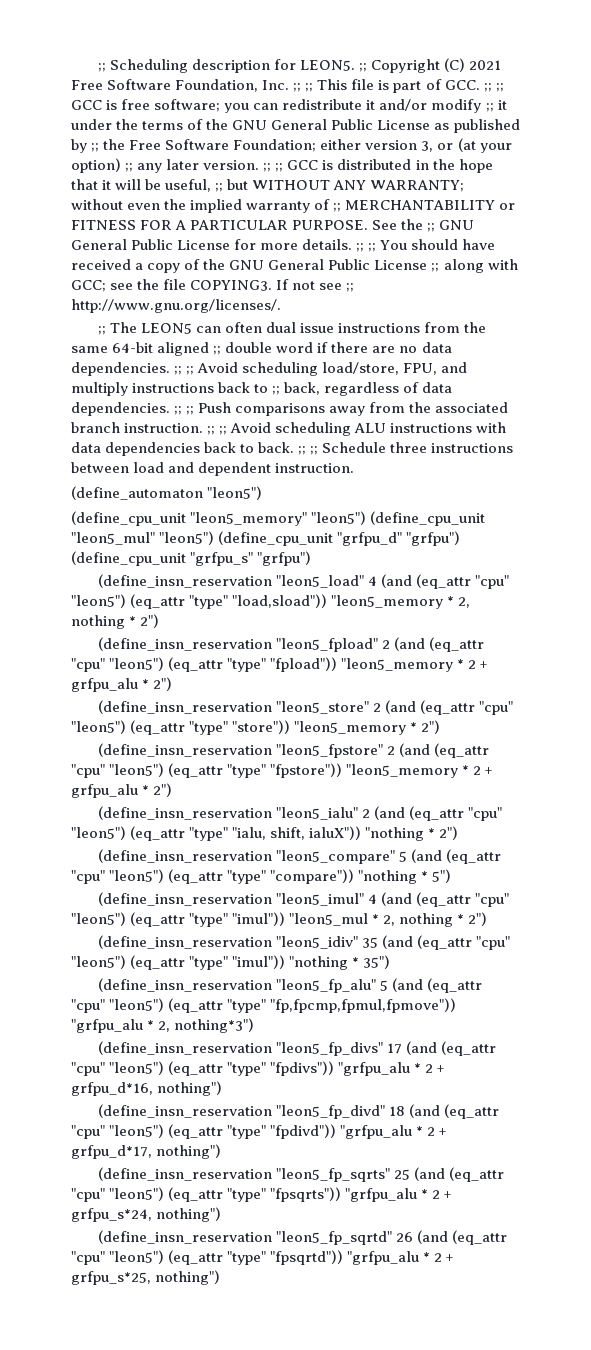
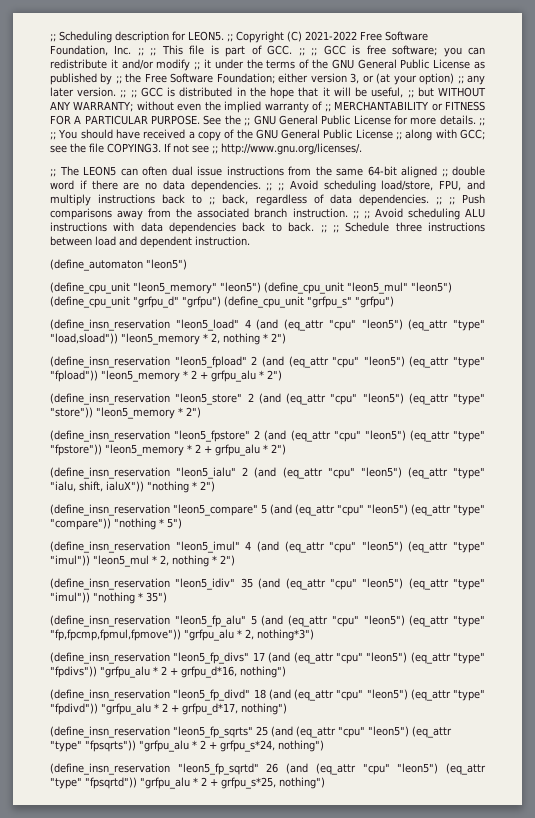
- Copyright (C) 2021 Free Software Foundation, Inc. ;;
+ Copyright (C) 2021-2022 Free Software Foundation, Inc. ;;

